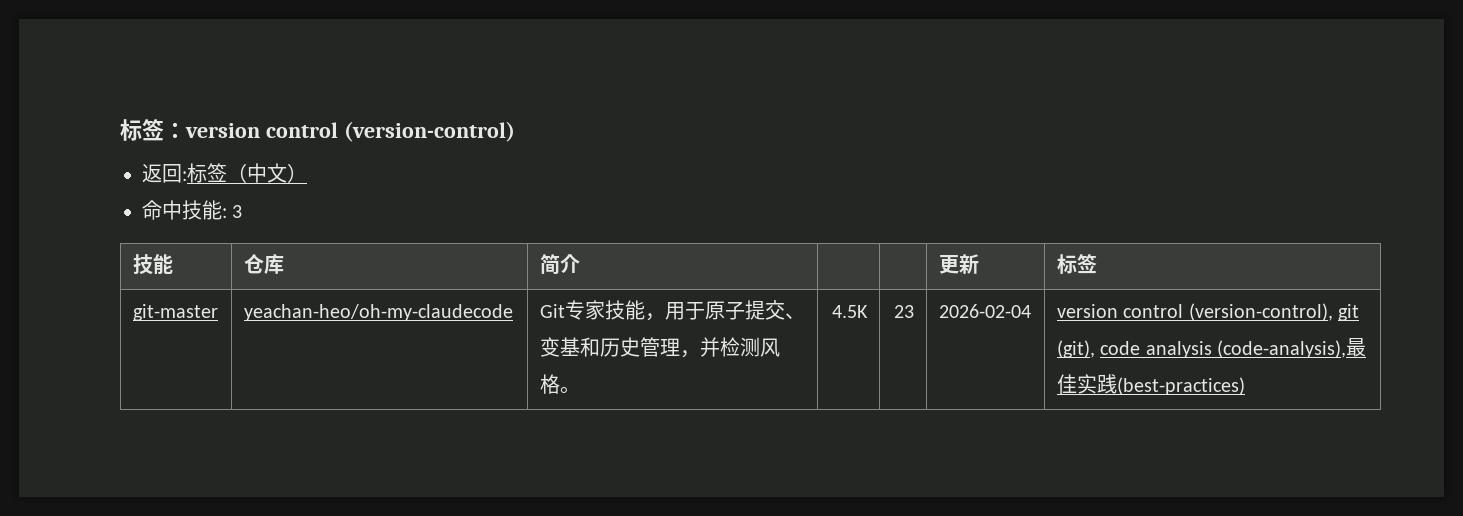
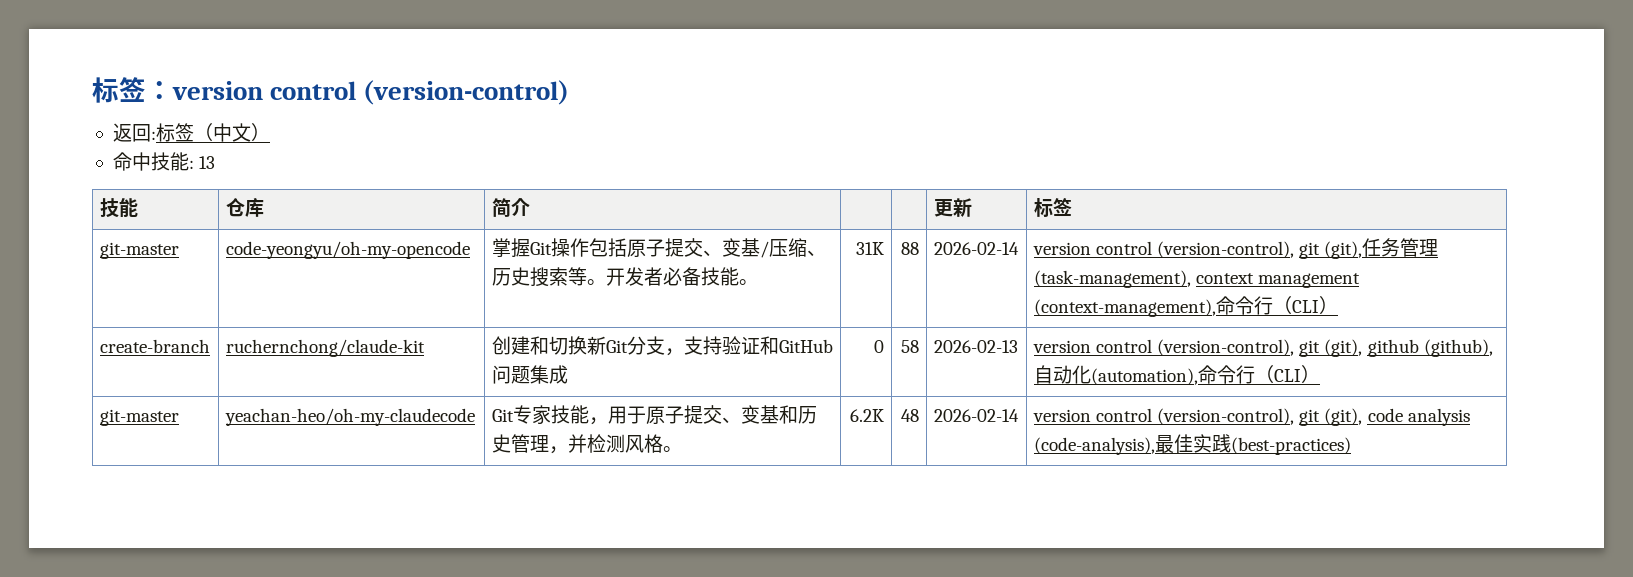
- 命中技能: 3
+ 命中技能: 13
+ git-master | code-yeongyu/oh-my-opencode | 掌握Git操作包括原子提交、变基/压缩、历史搜索等。开发者必备技能。 | 31K | 88 | 2026-02-14 | version control (version-control), git (git),任务管理(task-management), context management (context-management),命令行（CLI）
+ create-branch | ruchernchong/claude-kit | 创建和切换新Git分支，支持验证和GitHub问题集成 | 0 | 58 | 2026-02-13 | version control (version-control), git (git), github (github),自动化(automation),命令行（CLI）
- git-master | yeachan-heo/oh-my-claudecode | Git专家技能，用于原子提交、变基和历史管理，并检测风格。 | 4.5K | 23 | 2026-02-04 | version control (version-control), git (git), code analysis (code-analysis),最佳实践(best-practices)
+ git-master | yeachan-heo/oh-my-claudecode | Git专家技能，用于原子提交、变基和历史管理，并检测风格。 | 6.2K | 48 | 2026-02-14 | version control (version-control), git (git), code analysis (code-analysis),最佳实践(best-practices)

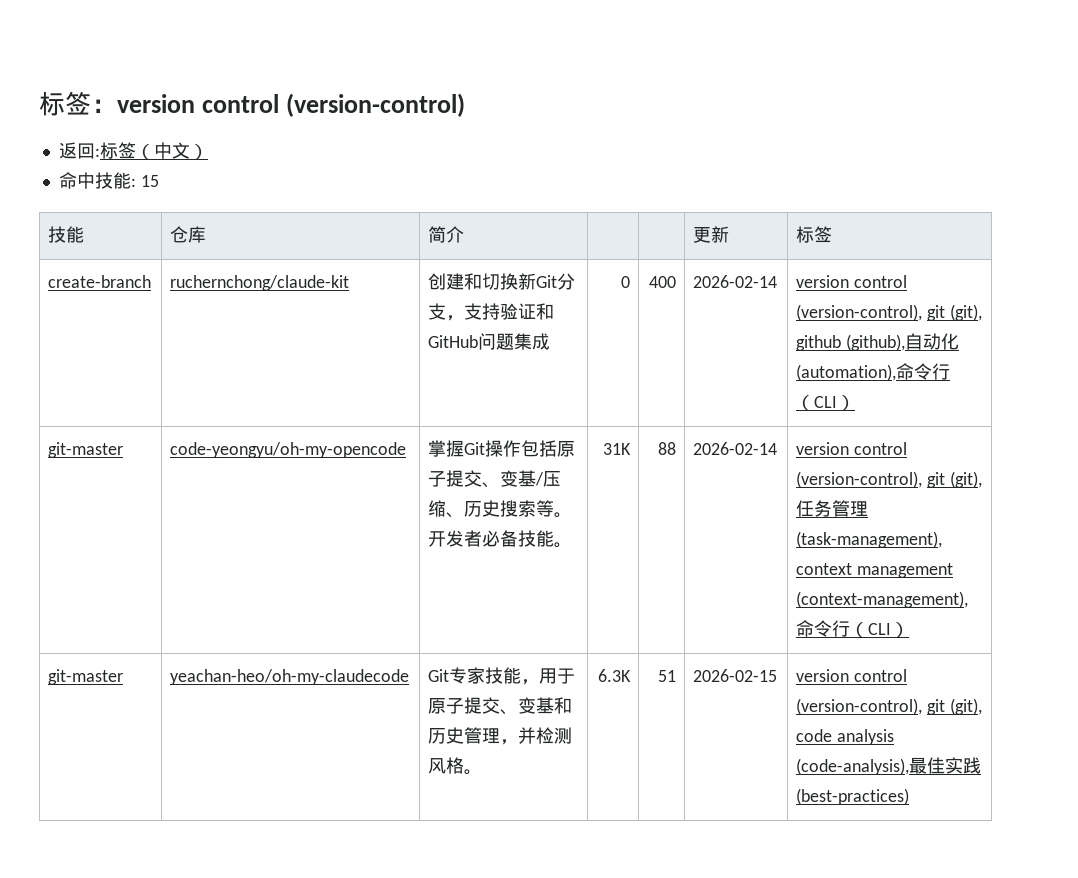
- 命中技能: 13
+ 命中技能: 15
+ create-branch | ruchernchong/claude-kit | 创建和切换新Git分支，支持验证和GitHub问题集成 | 0 | 400 | 2026-02-14 | version control (version-control), git (git), github (github),自动化(automation),命令行（CLI）
- create-branch | ruchernchong/claude-kit | 创建和切换新Git分支，支持验证和GitHub问题集成 | 0 | 58 | 2026-02-13 | version control (version-control), git (git), github (github),自动化(automation),命令行（CLI）
- git-master | yeachan-heo/oh-my-claudecode | Git专家技能，用于原子提交、变基和历史管理，并检测风格。 | 6.2K | 48 | 2026-02-14 | version control (version-control), git (git), code analysis (code-analysis),最佳实践(best-practices)
+ git-master | yeachan-heo/oh-my-claudecode | Git专家技能，用于原子提交、变基和历史管理，并检测风格。 | 6.3K | 51 | 2026-02-15 | version control (version-control), git (git), code analysis (code-analysis),最佳实践(best-practices)

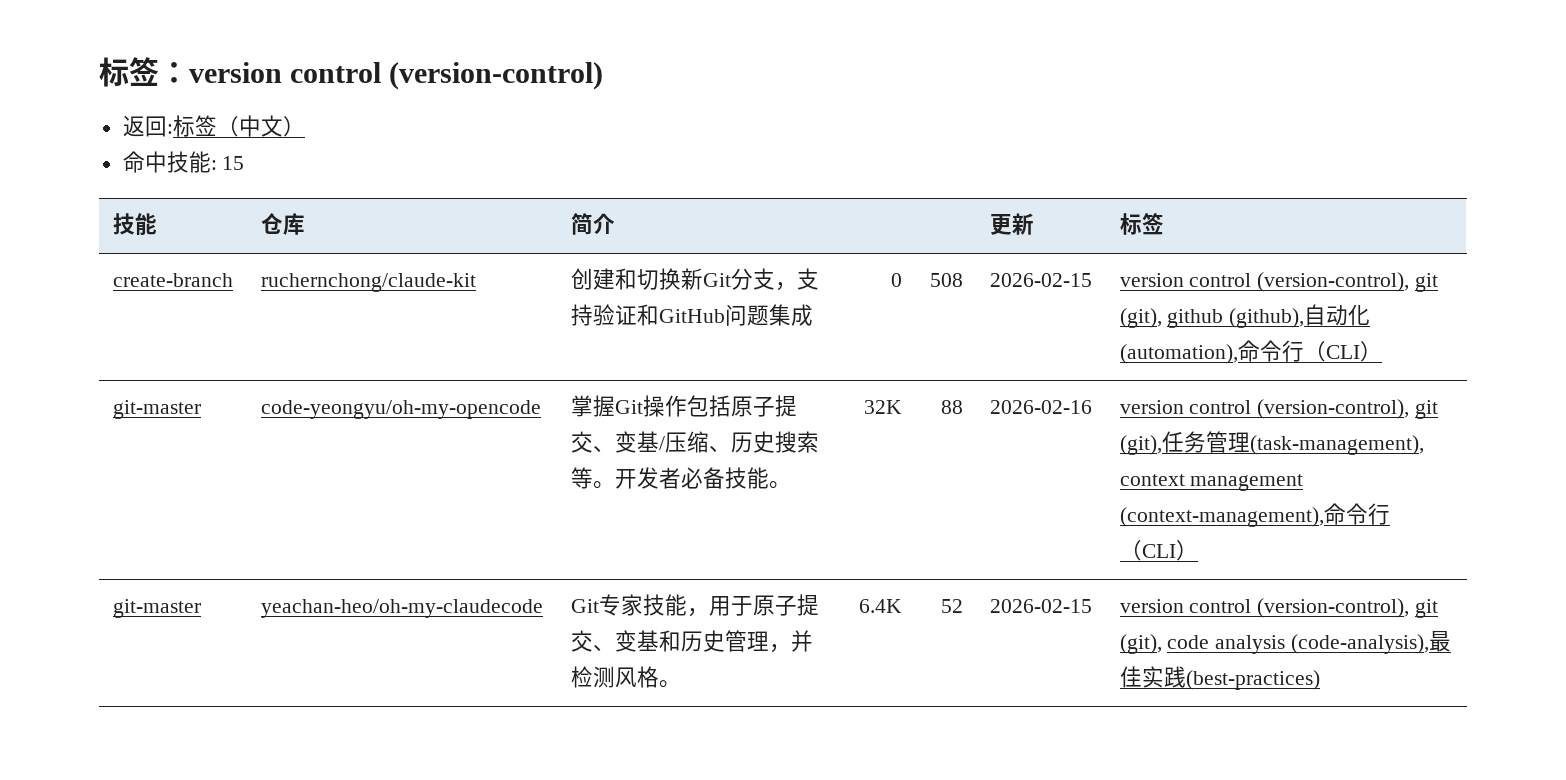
- create-branch | ruchernchong/claude-kit | 创建和切换新Git分支，支持验证和GitHub问题集成 | 0 | 400 | 2026-02-14 | version control (version-control), git (git), github (github),自动化(automation),命令行（CLI）
+ create-branch | ruchernchong/claude-kit | 创建和切换新Git分支，支持验证和GitHub问题集成 | 0 | 508 | 2026-02-15 | version control (version-control), git (git), github (github),自动化(automation),命令行（CLI）
- git-master | code-yeongyu/oh-my-opencode | 掌握Git操作包括原子提交、变基/压缩、历史搜索等。开发者必备技能。 | 31K | 88 | 2026-02-14 | version control (version-control), git (git),任务管理(task-management), context management (context-management),命令行（CLI）
+ git-master | code-yeongyu/oh-my-opencode | 掌握Git操作包括原子提交、变基/压缩、历史搜索等。开发者必备技能。 | 32K | 88 | 2026-02-16 | version control (version-control), git (git),任务管理(task-management), context management (context-management),命令行（CLI）
- git-master | yeachan-heo/oh-my-claudecode | Git专家技能，用于原子提交、变基和历史管理，并检测风格。 | 6.3K | 51 | 2026-02-15 | version control (version-control), git (git), code analysis (code-analysis),最佳实践(best-practices)
+ git-master | yeachan-heo/oh-my-claudecode | Git专家技能，用于原子提交、变基和历史管理，并检测风格。 | 6.4K | 52 | 2026-02-15 | version control (version-control), git (git), code analysis (code-analysis),最佳实践(best-practices)

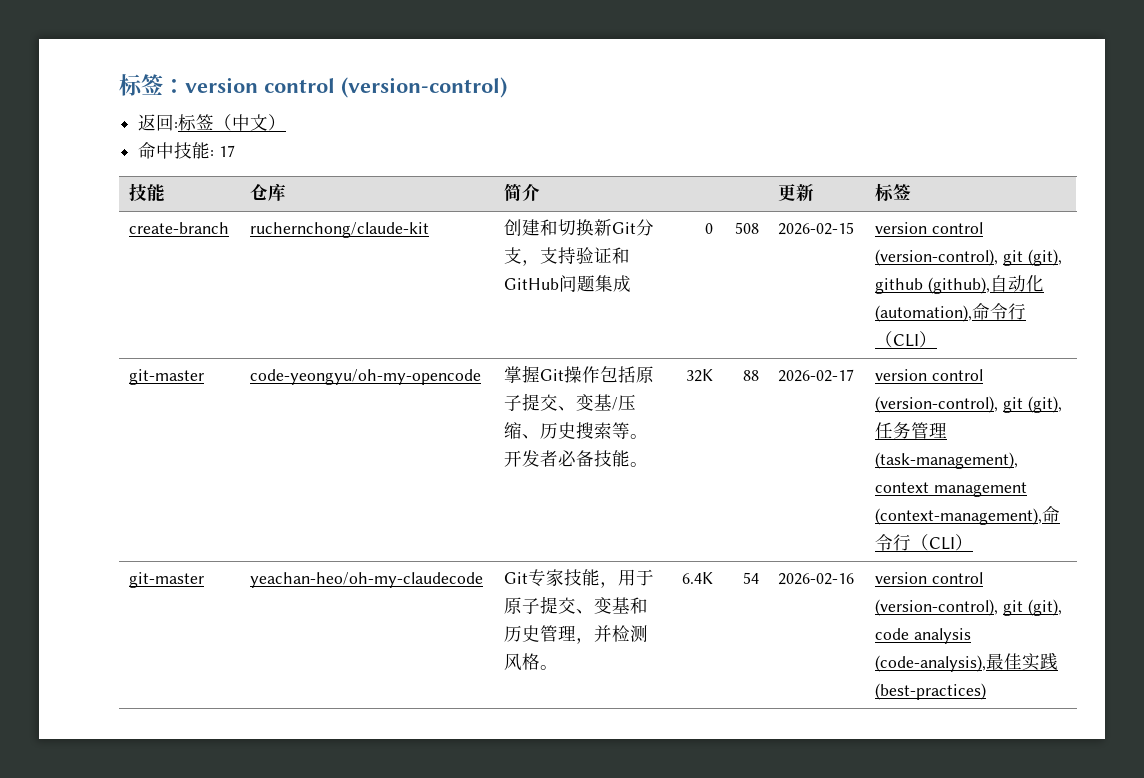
- 命中技能: 15
+ 命中技能: 17
- git-master | code-yeongyu/oh-my-opencode | 掌握Git操作包括原子提交、变基/压缩、历史搜索等。开发者必备技能。 | 32K | 88 | 2026-02-16 | version control (version-control), git (git),任务管理(task-management), context management (context-management),命令行（CLI）
+ git-master | code-yeongyu/oh-my-opencode | 掌握Git操作包括原子提交、变基/压缩、历史搜索等。开发者必备技能。 | 32K | 88 | 2026-02-17 | version control (version-control), git (git),任务管理(task-management), context management (context-management),命令行（CLI）
- git-master | yeachan-heo/oh-my-claudecode | Git专家技能，用于原子提交、变基和历史管理，并检测风格。 | 6.4K | 52 | 2026-02-15 | version control (version-control), git (git), code analysis (code-analysis),最佳实践(best-practices)
+ git-master | yeachan-heo/oh-my-claudecode | Git专家技能，用于原子提交、变基和历史管理，并检测风格。 | 6.4K | 54 | 2026-02-16 | version control (version-control), git (git), code analysis (code-analysis),最佳实践(best-practices)

